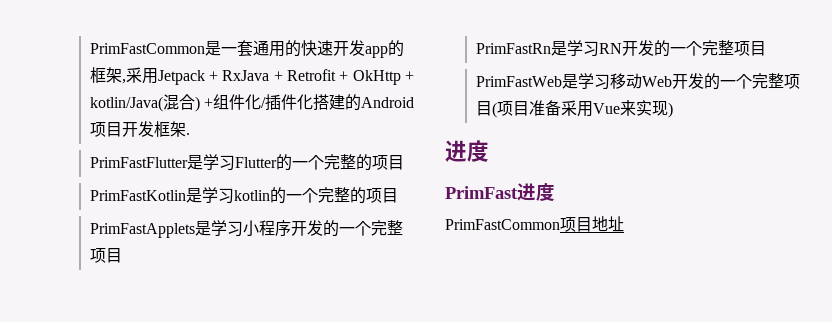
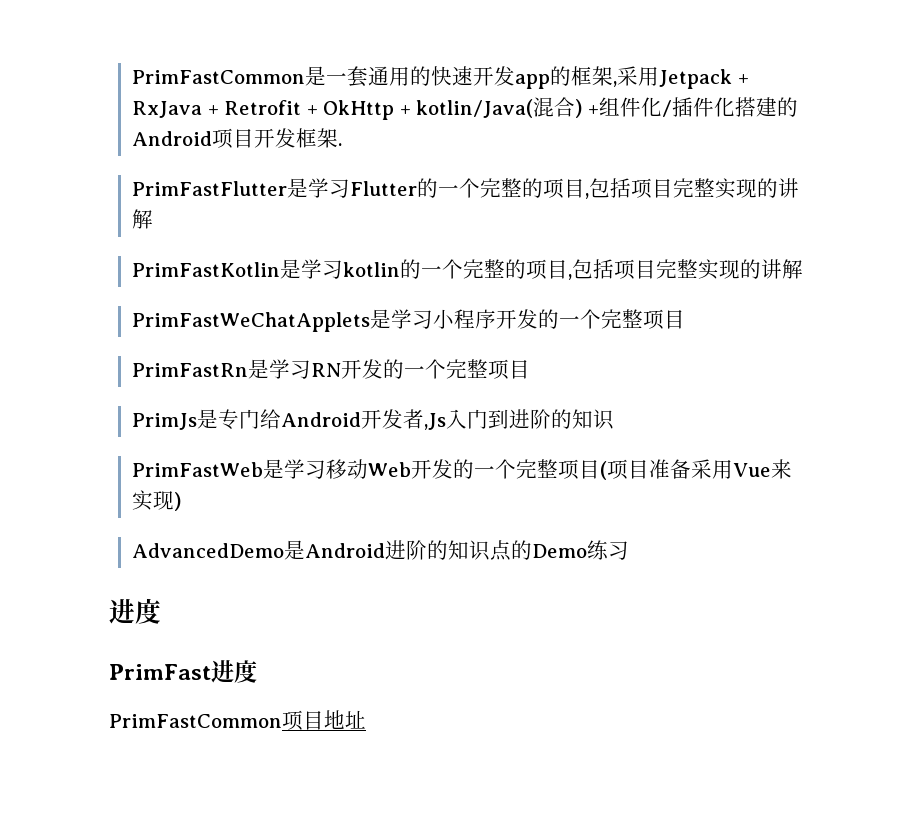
- PrimFastFlutter是学习Flutter的一个完整的项目
+ PrimFastFlutter是学习Flutter的一个完整的项目,包括项目完整实现的讲解
- PrimFastKotlin是学习kotlin的一个完整的项目
- PrimFastApplets是学习小程序开发的一个完整项目
+ PrimFastKotlin是学习kotlin的一个完整的项目,包括项目完整实现的讲解
+ PrimFastWeChatApplets是学习小程序开发的一个完整项目
+ PrimJs是专门给Android开发者,Js入门到进阶的知识
+ AdvancedDemo是Android进阶的知识点的Demo练习

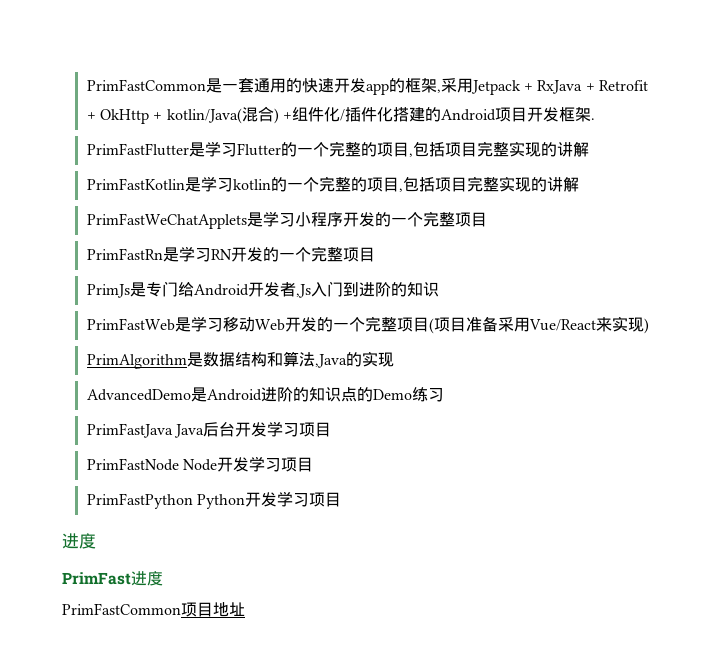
- PrimFastWeb是学习移动Web开发的一个完整项目(项目准备采用Vue来实现)
+ PrimFastWeb是学习移动Web开发的一个完整项目(项目准备采用Vue/React来实现)
+ PrimAlgorithm是数据结构和算法,Java的实现
+ PrimFastJava Java后台开发学习项目
+ PrimFastNode Node开发学习项目
+ PrimFastPython Python开发学习项目

